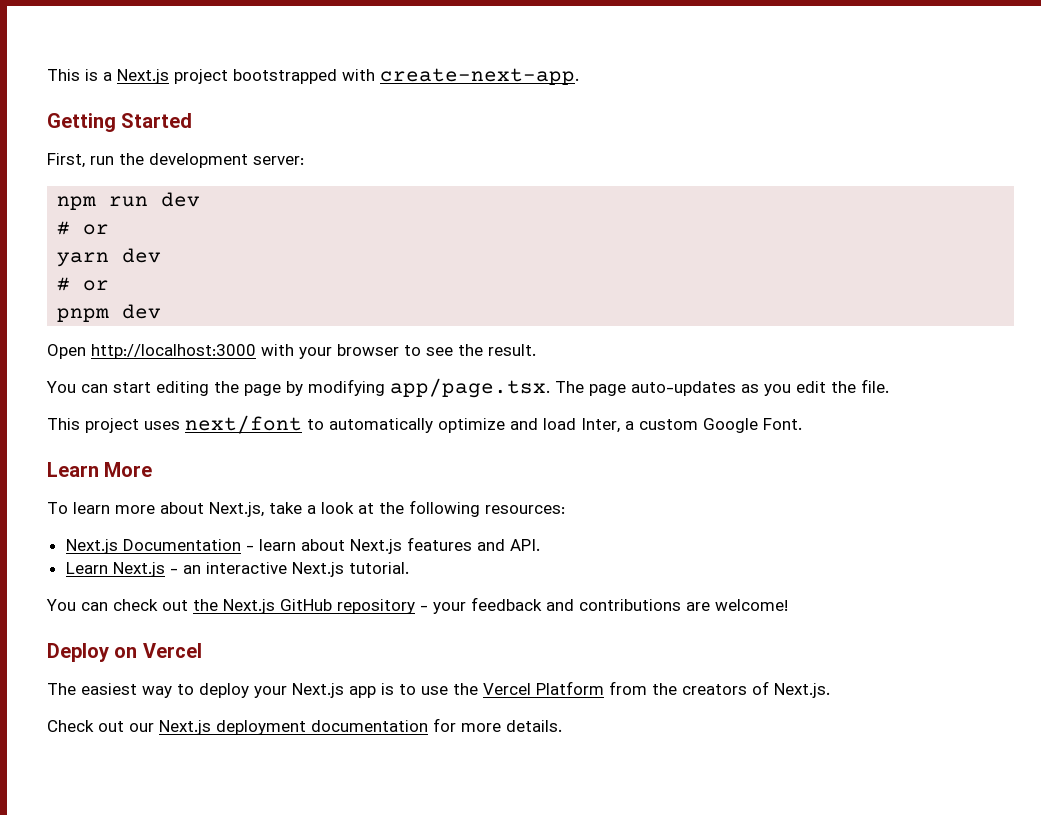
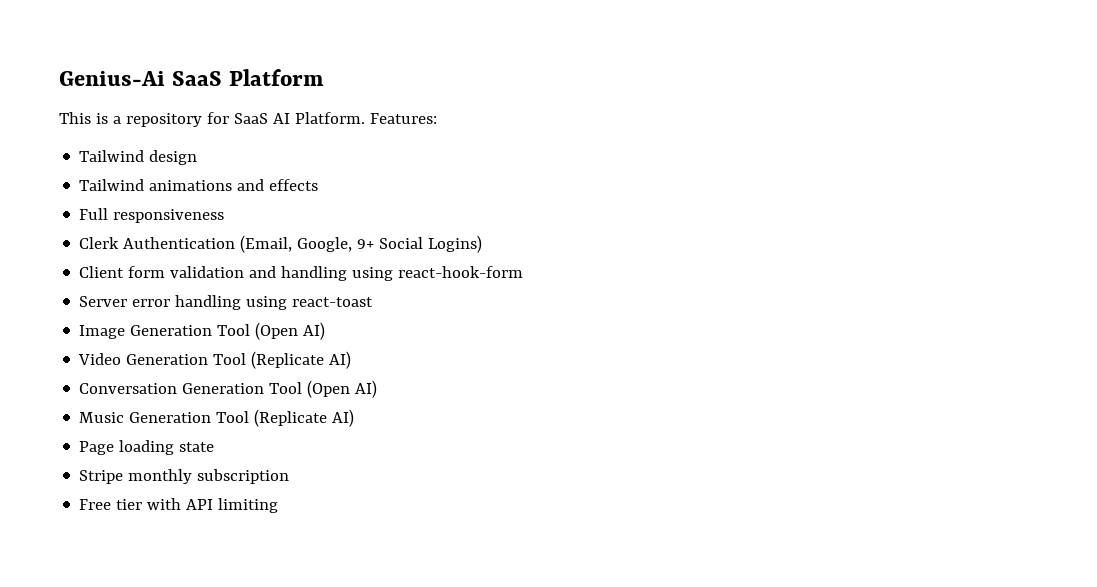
- This is a Next.js project bootstrapped with create-next-app.
- Getting Started
- First, run the development server:
- npm run dev
- # or
- yarn dev
- # or
- pnpm dev
- Open http://localhost:3000 with your browser to see the result.
- You can start editing the page by modifying app/page.tsx. The page auto-updates as you edit the file.
- This project uses next/font to automatically optimize and load Inter, a custom Google Font.
- Learn More
- To learn more about Next.js, take a look at the following resources:
- Next.js Documentation - learn about Next.js features and API.
- Learn Next.js - an interactive Next.js tutorial.
- You can check out the Next.js GitHub repository - your feedback and contributions are welcome!
- Deploy on Vercel
- The easiest way to deploy your Next.js app is to use the Vercel Platform from the creators of Next.js.
- Check out our Next.js deployment documentation for more details.
+ Genius-Ai SaaS Platform
+ This is a repository for SaaS AI Platform. Features:
+ Tailwind design
+ Tailwind animations and effects
+ Full responsiveness
+ Clerk Authentication (Email, Google, 9+ Social Logins)
+ Client form validation and handling using react-hook-form
+ Server error handling using react-toast
+ Image Generation Tool (Open AI)
+ Video Generation Tool (Replicate AI)
+ Conversation Generation Tool (Open AI)
+ Music Generation Tool (Replicate AI)
+ Page loading state
+ Stripe monthly subscription
+ Free tier with API limiting

